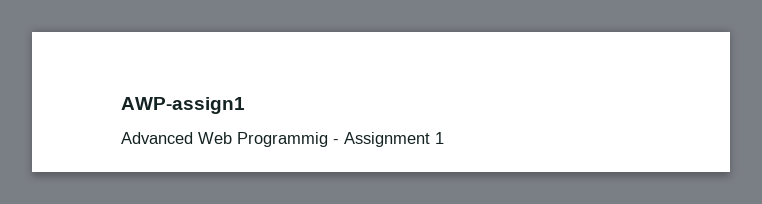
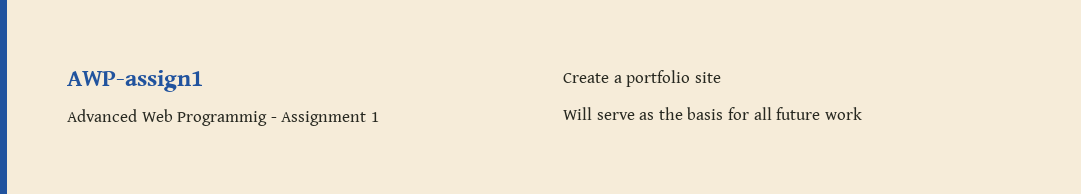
+ Create a portfolio site
+ Will serve as the basis for all future work

